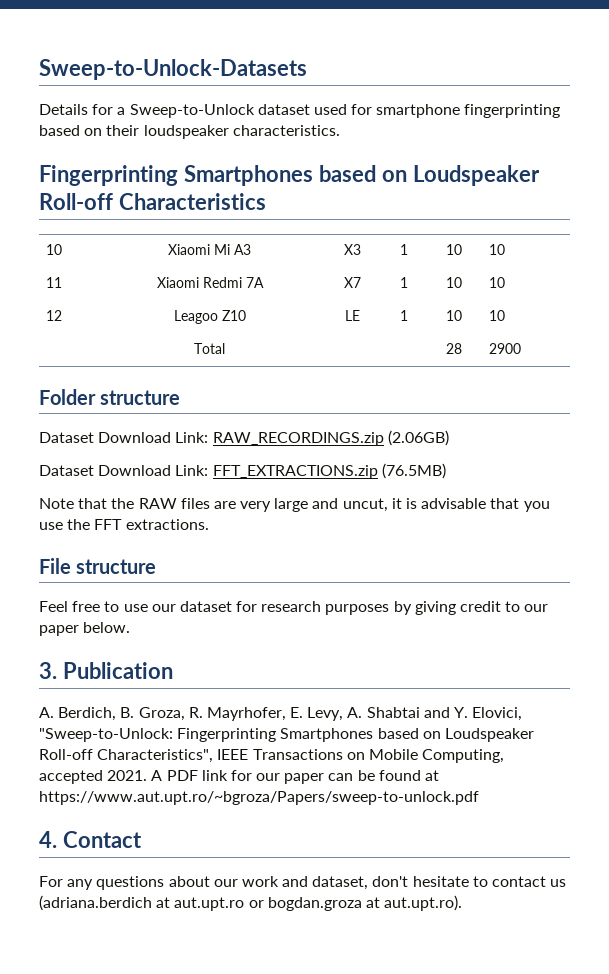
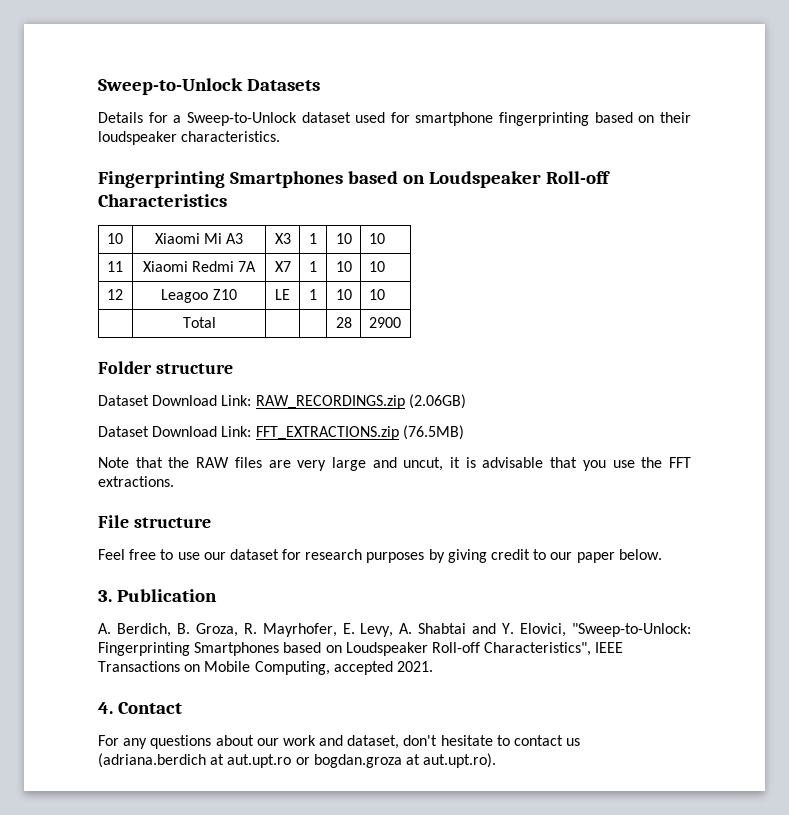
- Sweep-to-Unlock-Datasets
+ Sweep-to-Unlock Datasets
- A PDF link for our paper can be found at https://www.aut.upt.ro/~bgroza/Papers/sweep-to-unlock.pdf

